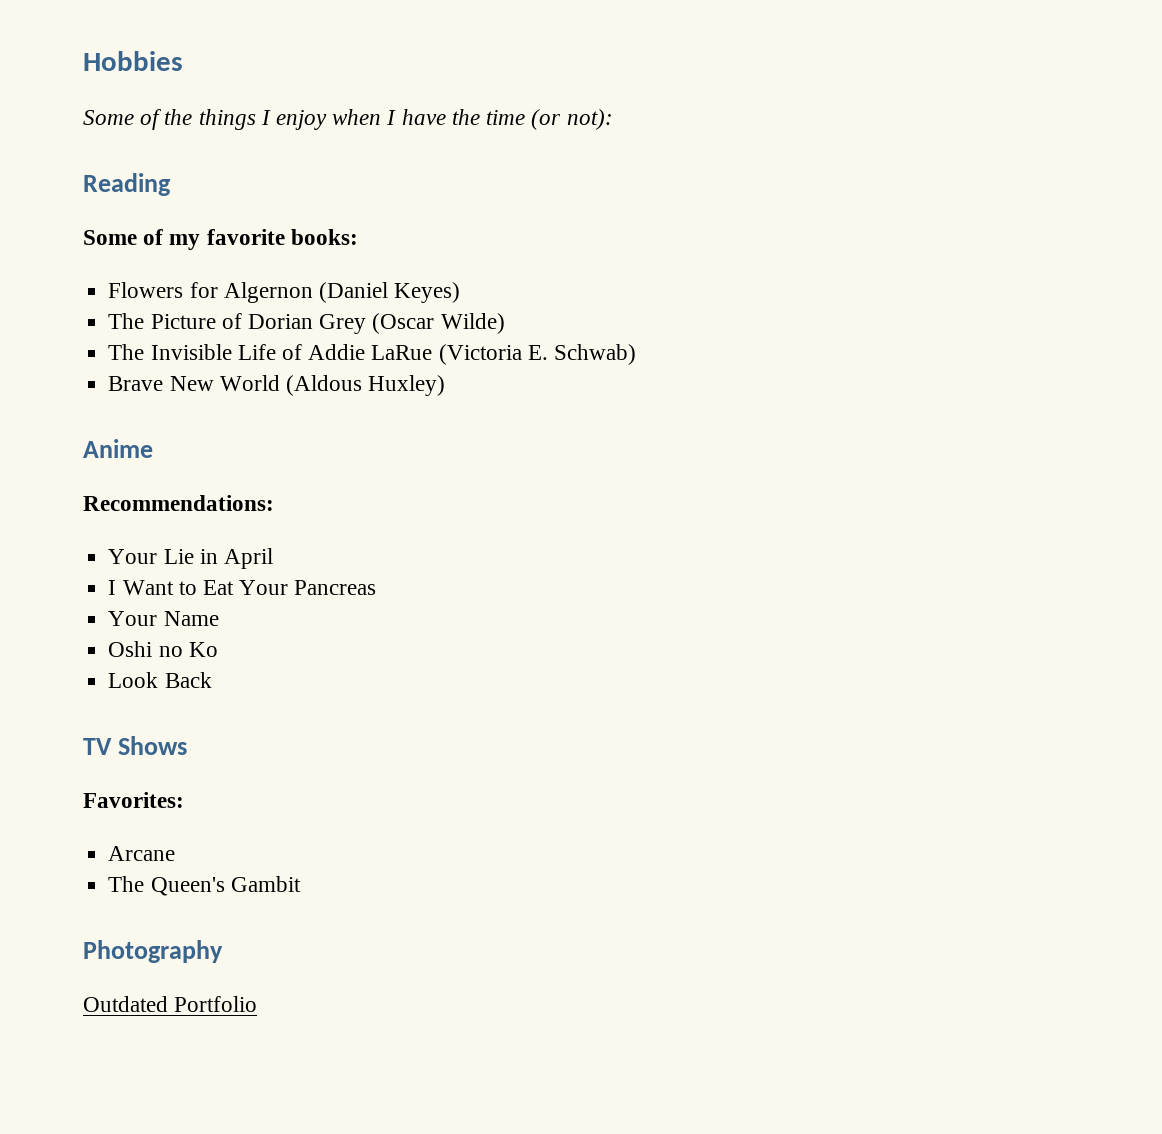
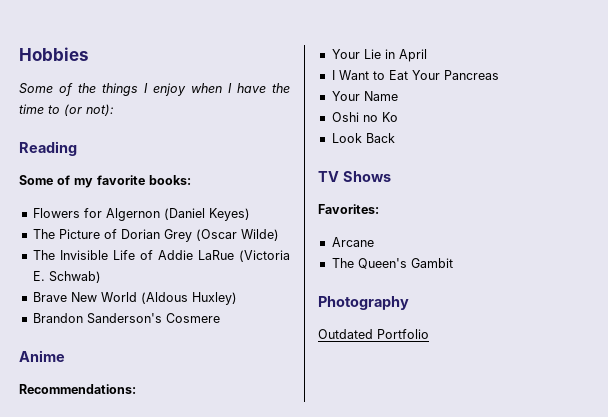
- Some of the things I enjoy when I have the time (or not):
+ Some of the things I enjoy when I have the time to (or not):
+ Brandon Sanderson's Cosmere

